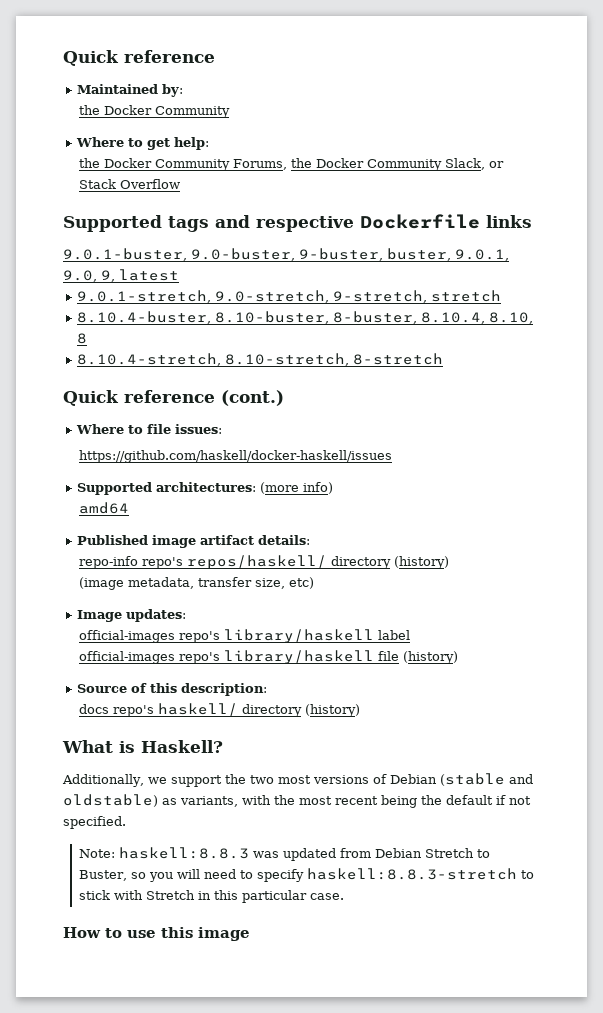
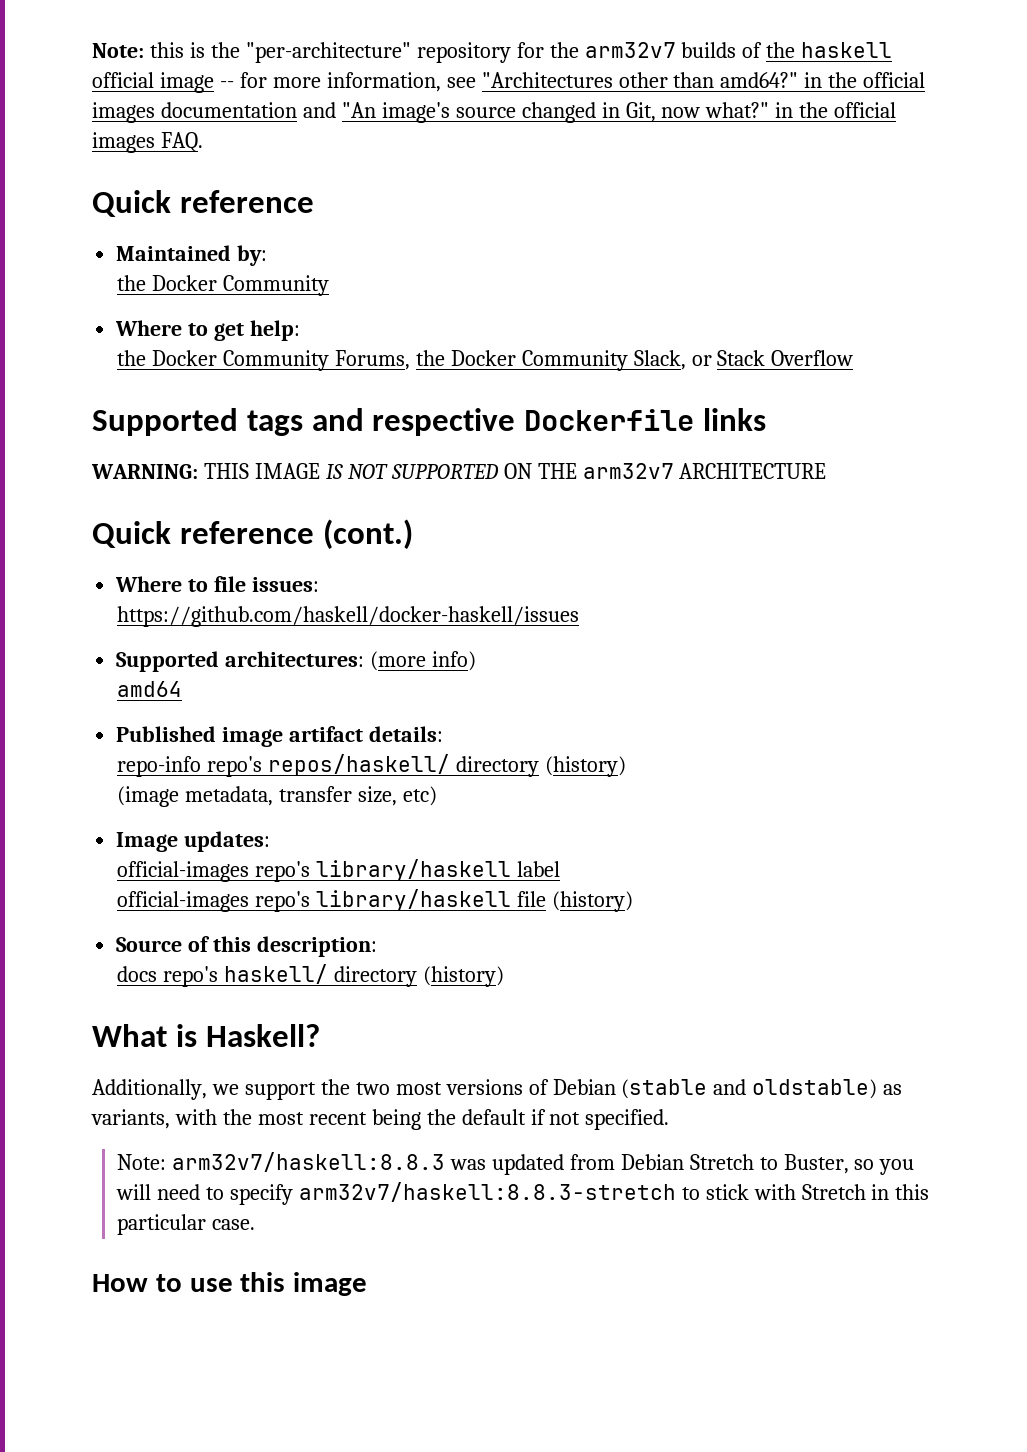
+ Note: this is the "per-architecture" repository for the arm32v7 builds of the haskell official image -- for more information, see "Architectures other than amd64?" in the official images documentation and "An image's source changed in Git, now what?" in the official images FAQ.
- 9.0.1-buster, 9.0-buster, 9-buster, buster, 9.0.1, 9.0, 9, latest
- 9.0.1-stretch, 9.0-stretch, 9-stretch, stretch
- 8.10.4-buster, 8.10-buster, 8-buster, 8.10.4, 8.10, 8
- 8.10.4-stretch, 8.10-stretch, 8-stretch
+ WARNING: THIS IMAGE IS NOT SUPPORTED ON THE arm32v7 ARCHITECTURE
- Note: haskell:8.8.3 was updated from Debian Stretch to Buster, so you will need to specify haskell:8.8.3-stretch to stick with Stretch in this particular case.
+ Note: arm32v7/haskell:8.8.3 was updated from Debian Stretch to Buster, so you will need to specify arm32v7/haskell:8.8.3-stretch to stick with Stretch in this particular case.

